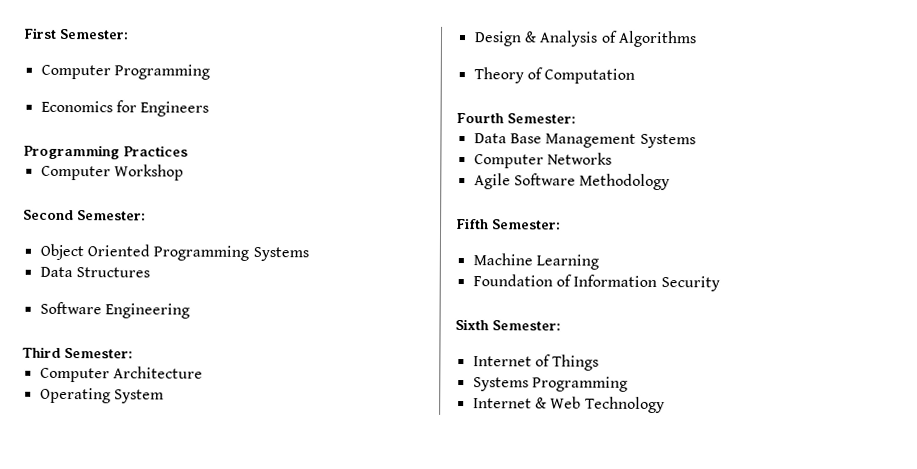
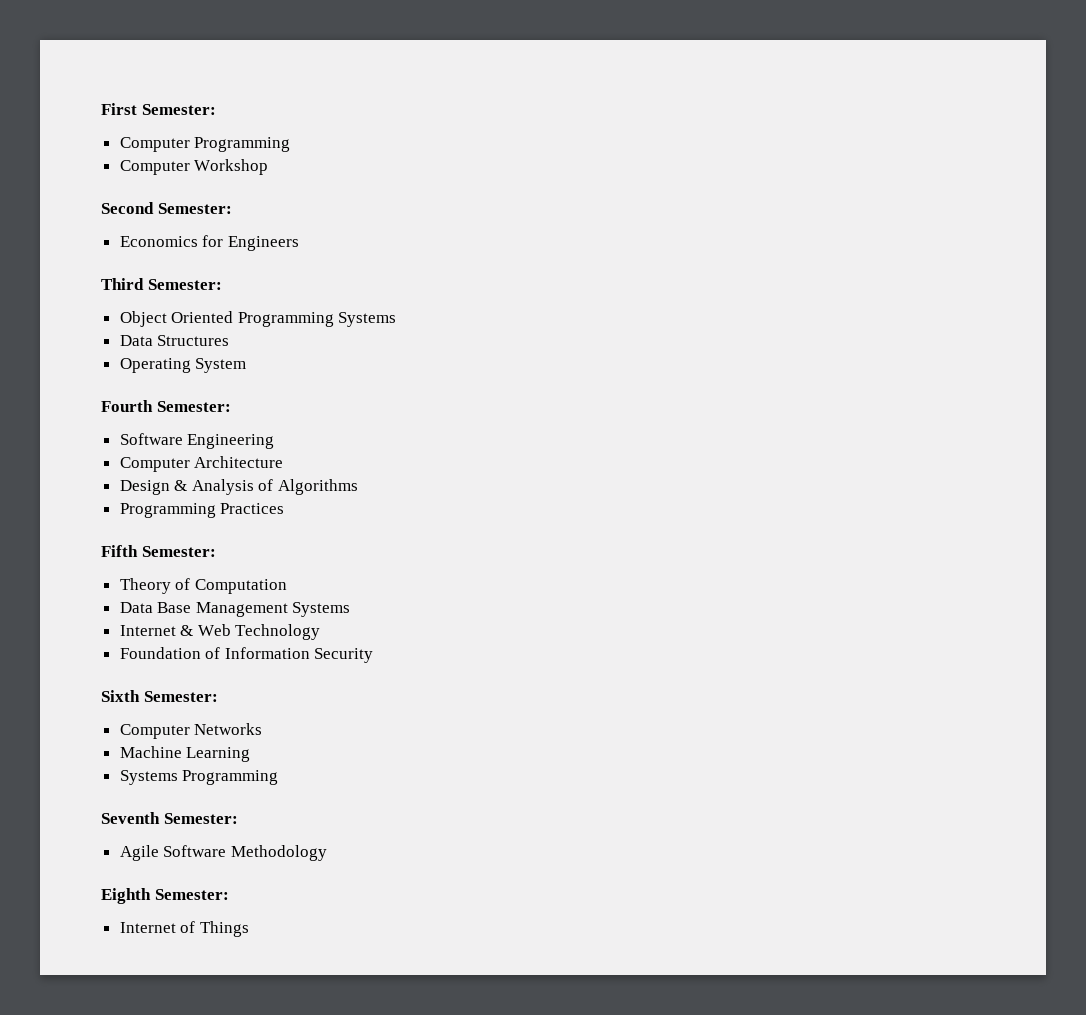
+ Computer Workshop
+ Second Semester:
- Programming Practices
- Computer Workshop
- Second Semester:
+ Third Semester:
+ Operating System
+ Fourth Semester:
- Third Semester:
- Operating System
+ Programming Practices
+ Fifth Semester:
- Fourth Semester:
- Computer Networks
- Agile Software Methodology
- Fifth Semester:
- Machine Learning
+ Internet & Web Technology
+ Computer Networks
+ Machine Learning
+ Systems Programming
+ Seventh Semester:
+ Agile Software Methodology
+ Eighth Semester:
  Internet of Things
- Systems Programming
- Internet & Web Technology

